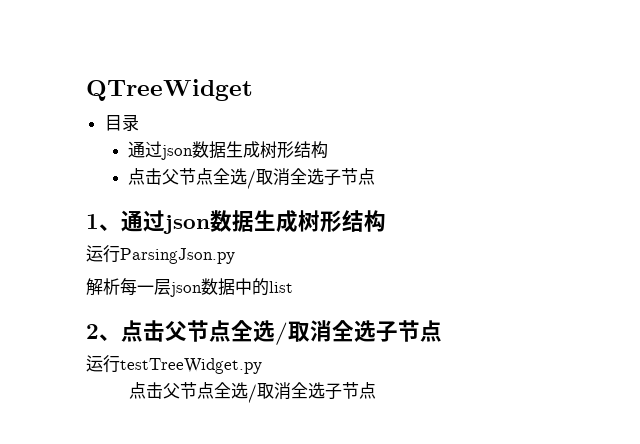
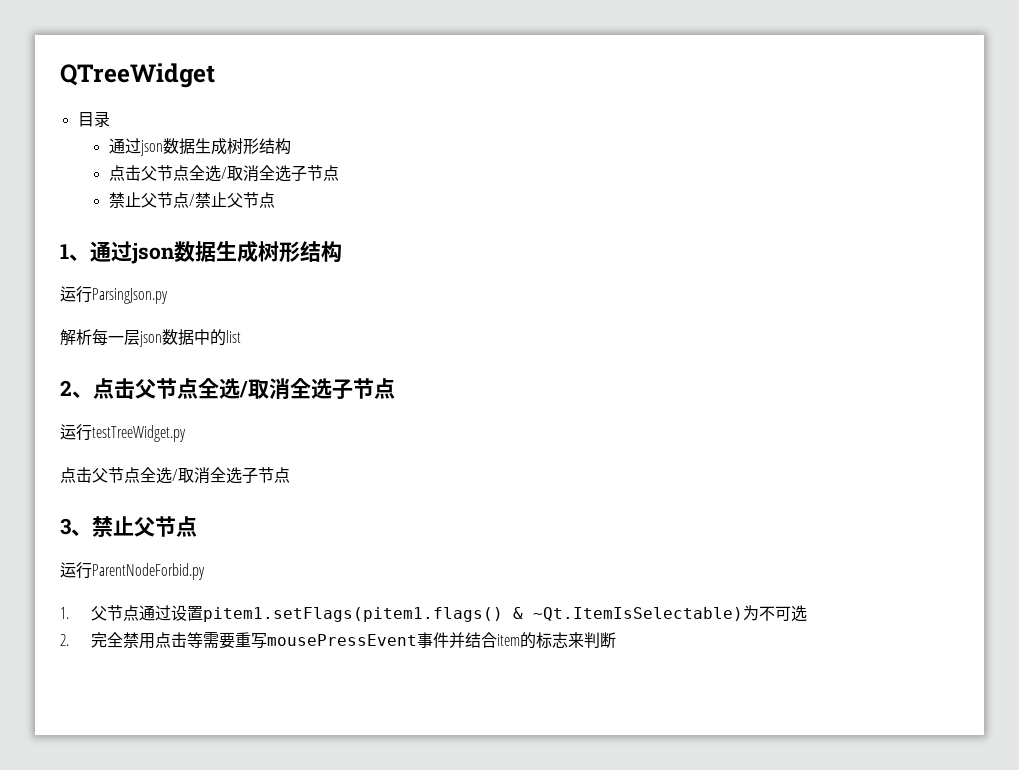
+ 禁止父节点/禁止父节点
+ 3、禁止父节点
+ 运行ParentNodeForbid.py
+ 1.父节点通过设置pitem1.setFlags(pitem1.flags() & ~Qt.ItemIsSelectable)为不可选
+ 2.完全禁用点击等需要重写mousePressEvent事件并结合item的标志来判断

